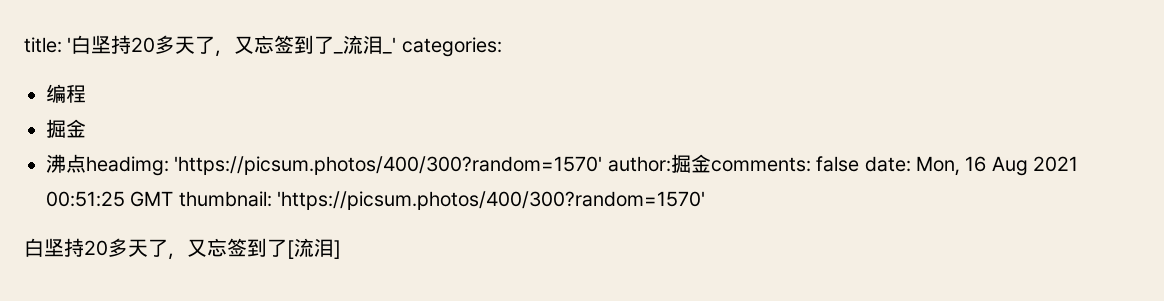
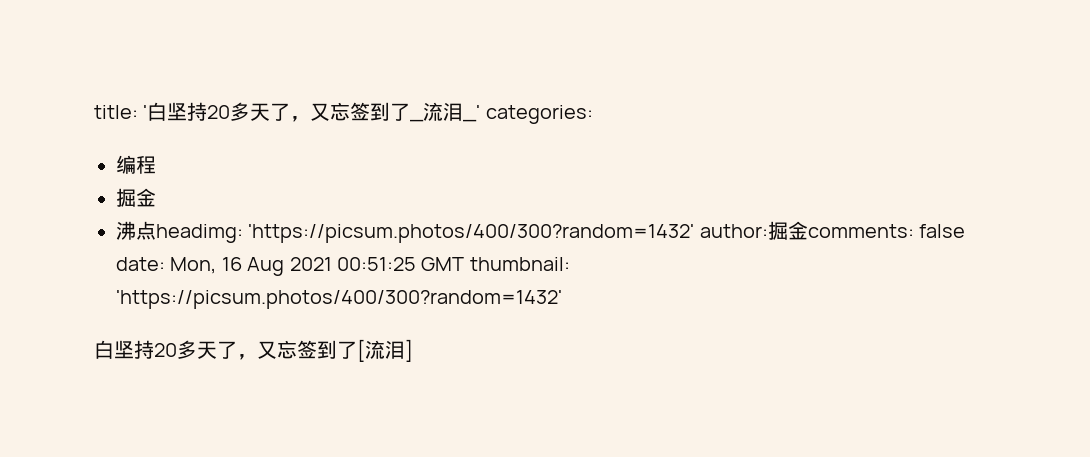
- 沸点headimg: 'https://picsum.photos/400/300?random=1570' author:掘金comments: false date: Mon, 16 Aug 2021 00:51:25 GMT thumbnail: 'https://picsum.photos/400/300?random=1570'
+ 沸点headimg: 'https://picsum.photos/400/300?random=1432' author:掘金comments: false date: Mon, 16 Aug 2021 00:51:25 GMT thumbnail: 'https://picsum.photos/400/300?random=1432'

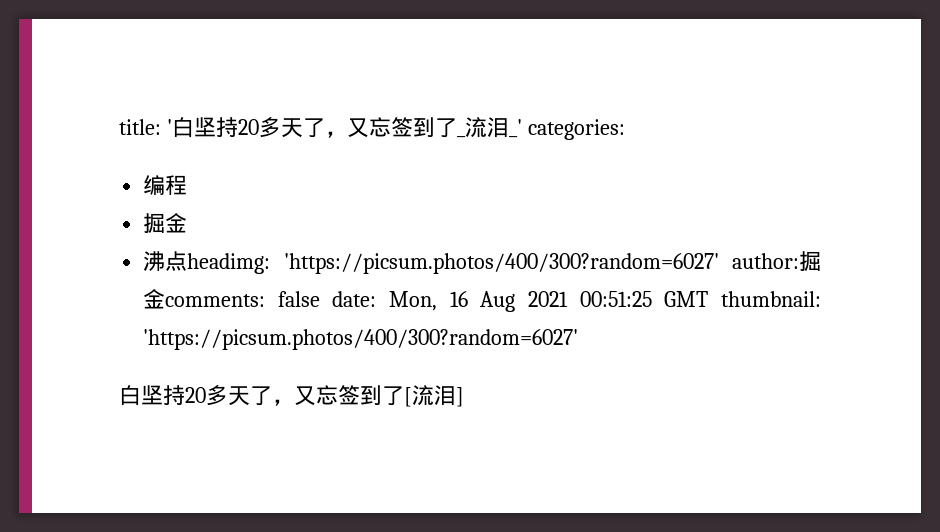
- 沸点headimg: 'https://picsum.photos/400/300?random=1432' author:掘金comments: false date: Mon, 16 Aug 2021 00:51:25 GMT thumbnail: 'https://picsum.photos/400/300?random=1432'
+ 沸点headimg: 'https://picsum.photos/400/300?random=6027' author:掘金comments: false date: Mon, 16 Aug 2021 00:51:25 GMT thumbnail: 'https://picsum.photos/400/300?random=6027'

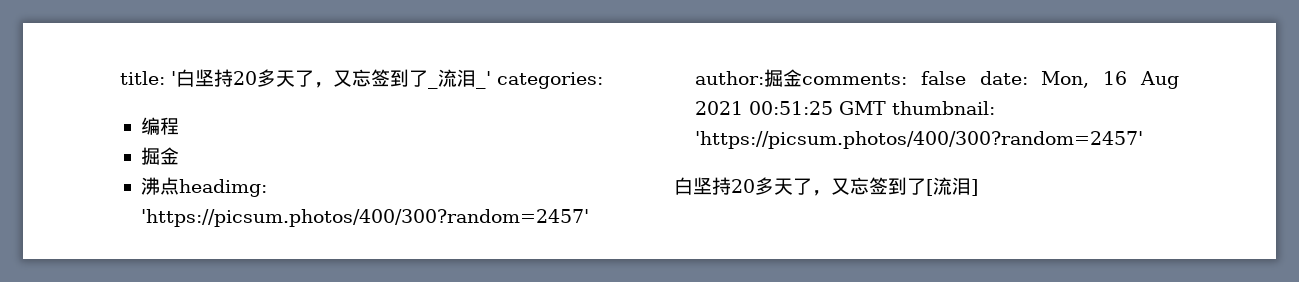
- 沸点headimg: 'https://picsum.photos/400/300?random=6027' author:掘金comments: false date: Mon, 16 Aug 2021 00:51:25 GMT thumbnail: 'https://picsum.photos/400/300?random=6027'
+ 沸点headimg: 'https://picsum.photos/400/300?random=2457' author:掘金comments: false date: Mon, 16 Aug 2021 00:51:25 GMT thumbnail: 'https://picsum.photos/400/300?random=2457'

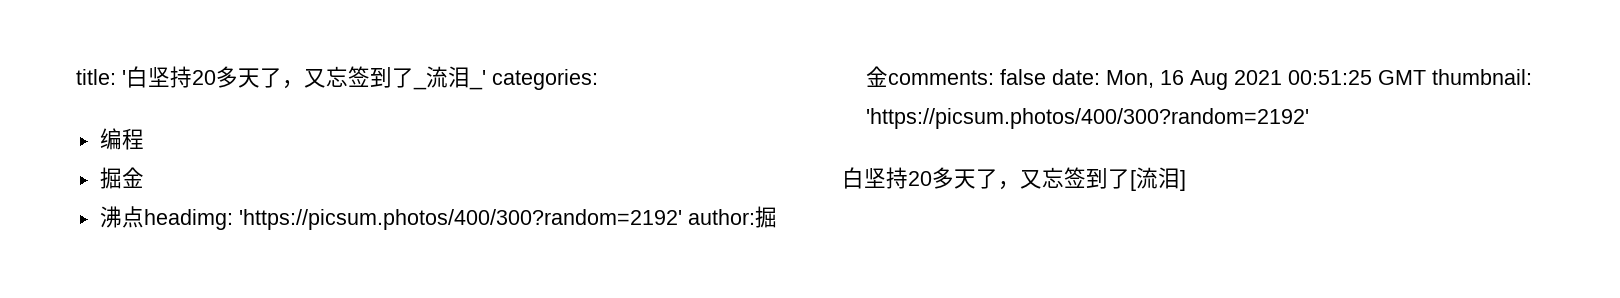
- 沸点headimg: 'https://picsum.photos/400/300?random=2457' author:掘金comments: false date: Mon, 16 Aug 2021 00:51:25 GMT thumbnail: 'https://picsum.photos/400/300?random=2457'
+ 沸点headimg: 'https://picsum.photos/400/300?random=2192' author:掘金comments: false date: Mon, 16 Aug 2021 00:51:25 GMT thumbnail: 'https://picsum.photos/400/300?random=2192'

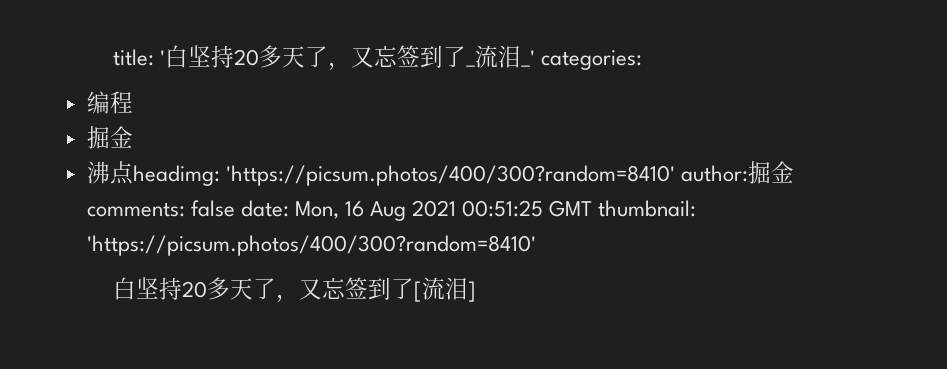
- 沸点headimg: 'https://picsum.photos/400/300?random=2192' author:掘金comments: false date: Mon, 16 Aug 2021 00:51:25 GMT thumbnail: 'https://picsum.photos/400/300?random=2192'
+ 沸点headimg: 'https://picsum.photos/400/300?random=8410' author:掘金comments: false date: Mon, 16 Aug 2021 00:51:25 GMT thumbnail: 'https://picsum.photos/400/300?random=8410'

